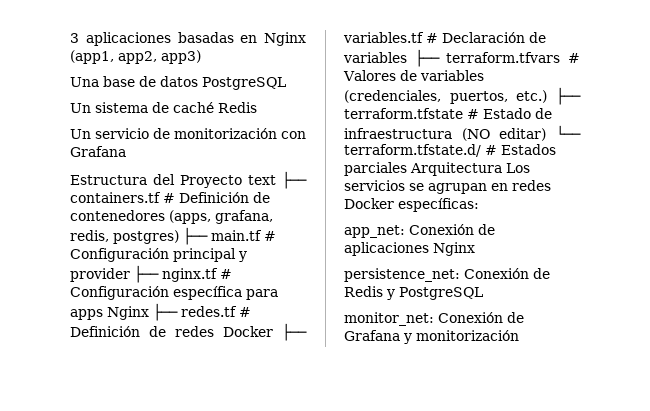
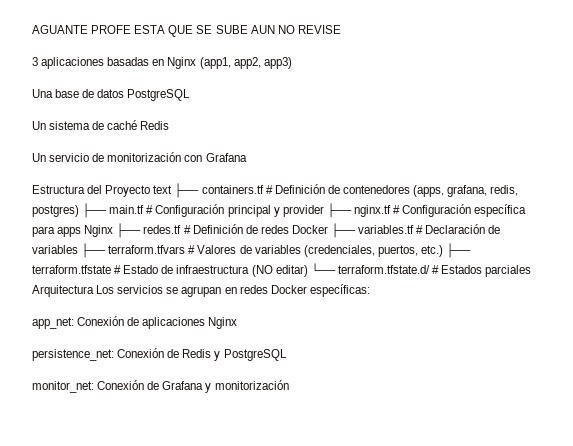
+ AGUANTE PROFE ESTA QUE SE SUBE AUN NO REVISE

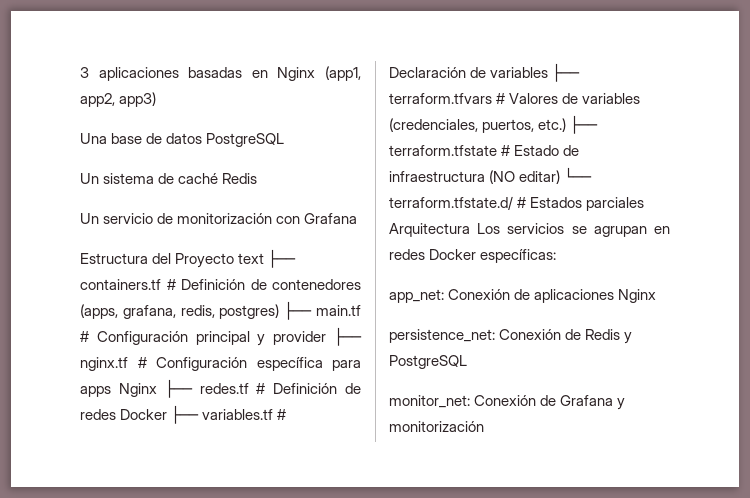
- AGUANTE PROFE ESTA QUE SE SUBE AUN NO REVISE

